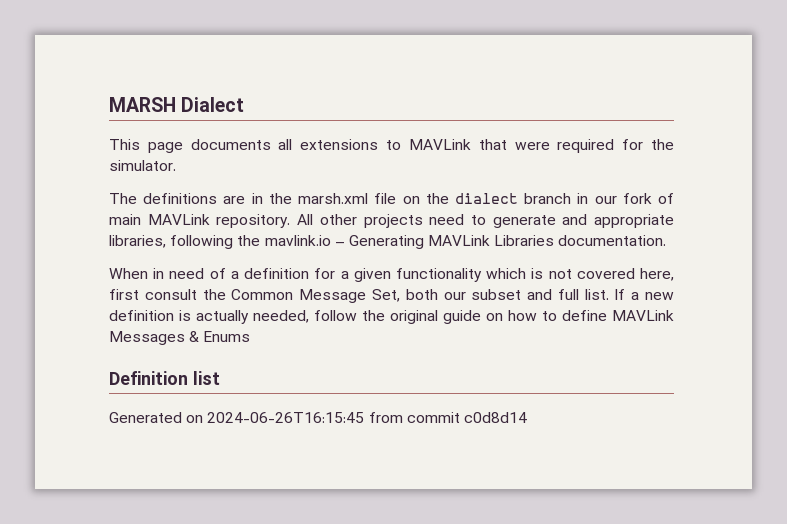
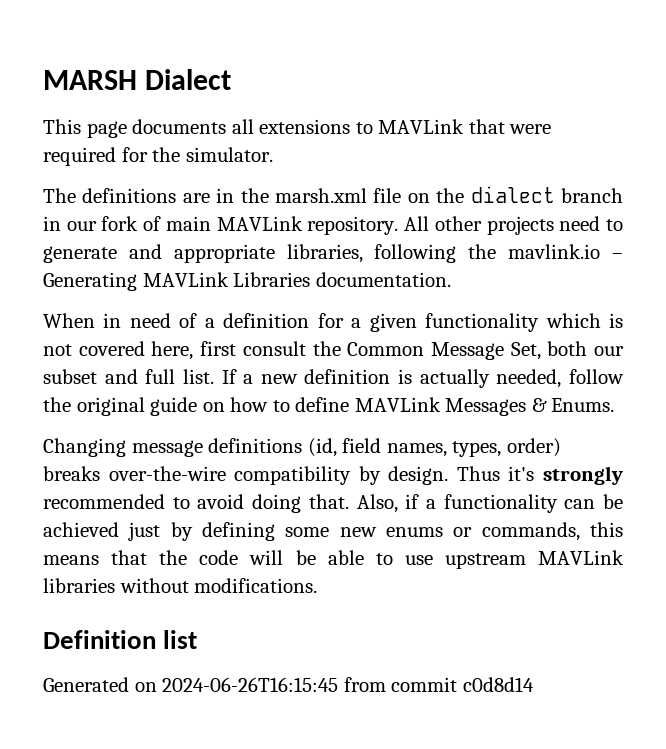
- If a new definition is actually needed, follow the original guide on how to define MAVLink Messages & Enums
+ If a new definition is actually needed, follow the original guide on how to define MAVLink Messages & Enums.
+ Changing message definitions (id, field names, types, order) breaks over-the-wire compatibility by design. Thus it's strongly recommended to avoid doing that. Also, if a functionality can be achieved just by defining some new enums or commands, this means that the code will be able to use upstream MAVLink libraries without modifications.

